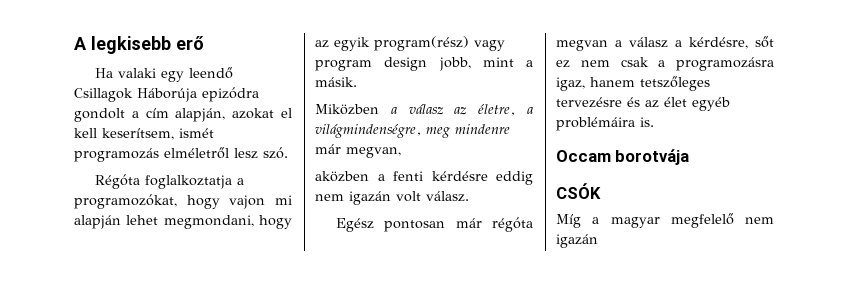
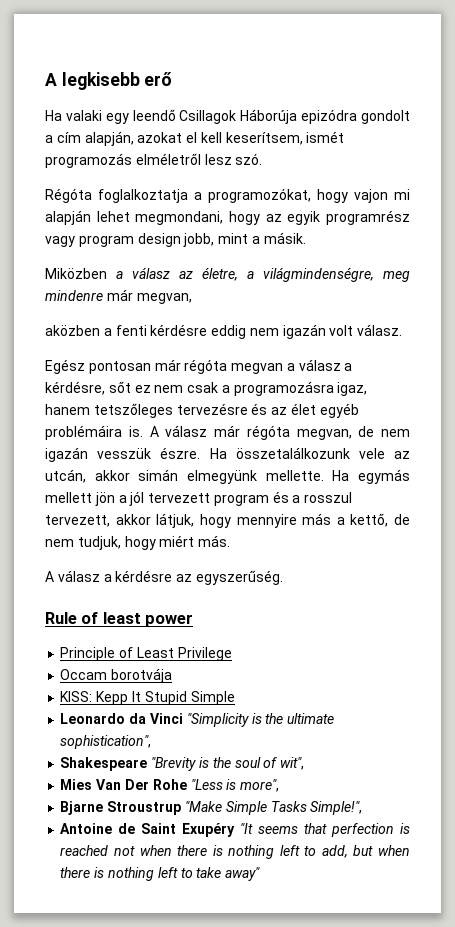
- Régóta foglalkoztatja a programozókat, hogy vajon mi alapján lehet megmondani, hogy az egyik program(rész) vagy program design jobb, mint a másik.
+ Régóta foglalkoztatja a programozókat, hogy vajon mi alapján lehet megmondani, hogy az egyik programrész vagy program design jobb, mint a másik.
- Egész pontosan már régóta megvan a válasz a kérdésre, sőt ez nem csak a programozásra igaz, hanem tetszőleges tervezésre és az élet egyéb problémáira is.
+ Egész pontosan már régóta megvan a válasz a kérdésre, sőt ez nem csak a programozásra igaz, hanem tetszőleges tervezésre és az élet egyéb problémáira is. A válasz már régóta megvan, de nem igazán vesszük észre. Ha összetalálkozunk vele az utcán, akkor simán elmegyünk mellette. Ha egymás mellett jön a jól tervezett program és a rosszul tervezett, akkor látjuk, hogy mennyire más a kettő, de nem tudjuk, hogy miért más.
+ A válasz a kérdésre az egyszerűség.
+ Rule of least power
+ Principle of Least Privilege
  Occam borotvája
- CSÓK
- Míg a magyar megfelelő nem igazán
+ KISS: Kepp It Stupid Simple
+ Leonardo da Vinci "Simplicity is the ultimate sophistication",
+ Shakespeare "Brevity is the soul of wit",
+ Mies Van Der Rohe "Less is more",
+ Bjarne Stroustrup "Make Simple Tasks Simple!",
+ Antoine de Saint Exupéry "It seems that perfection is reached not when there is nothing left to add, but when there is nothing left to take away"

